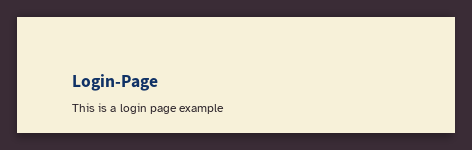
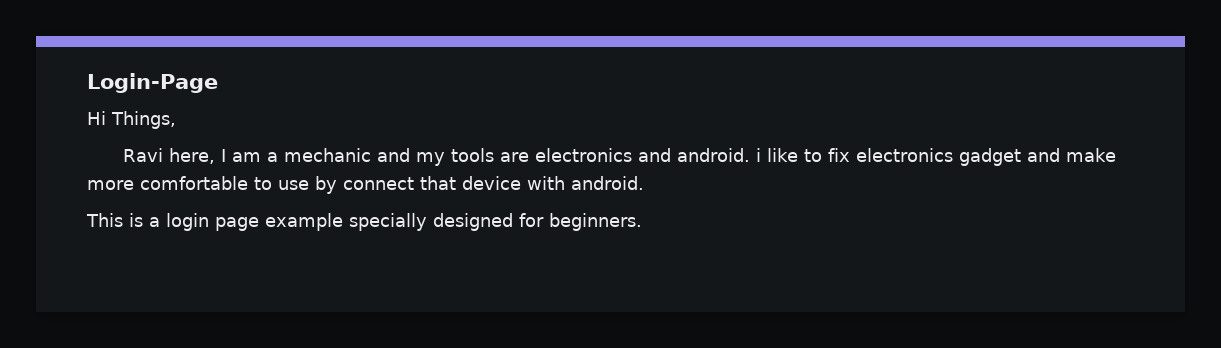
+ Hi Things,
+ Ravi here, I am a mechanic and my tools are electronics and android. i like to fix electronics gadget and make more comfortable to use by connect that device with android.
- This is a login page example
+ This is a login page example specially designed for beginners.

